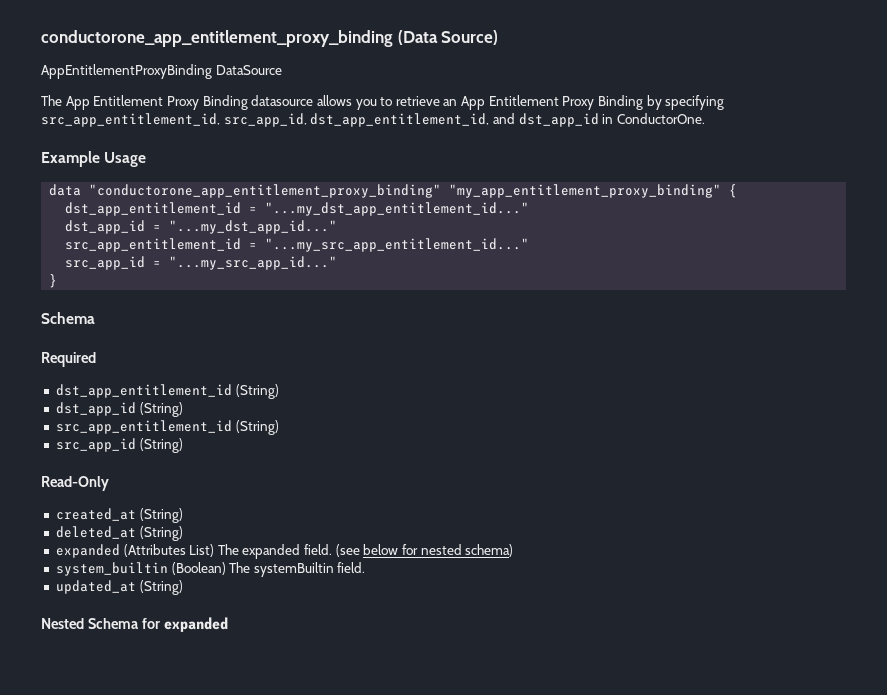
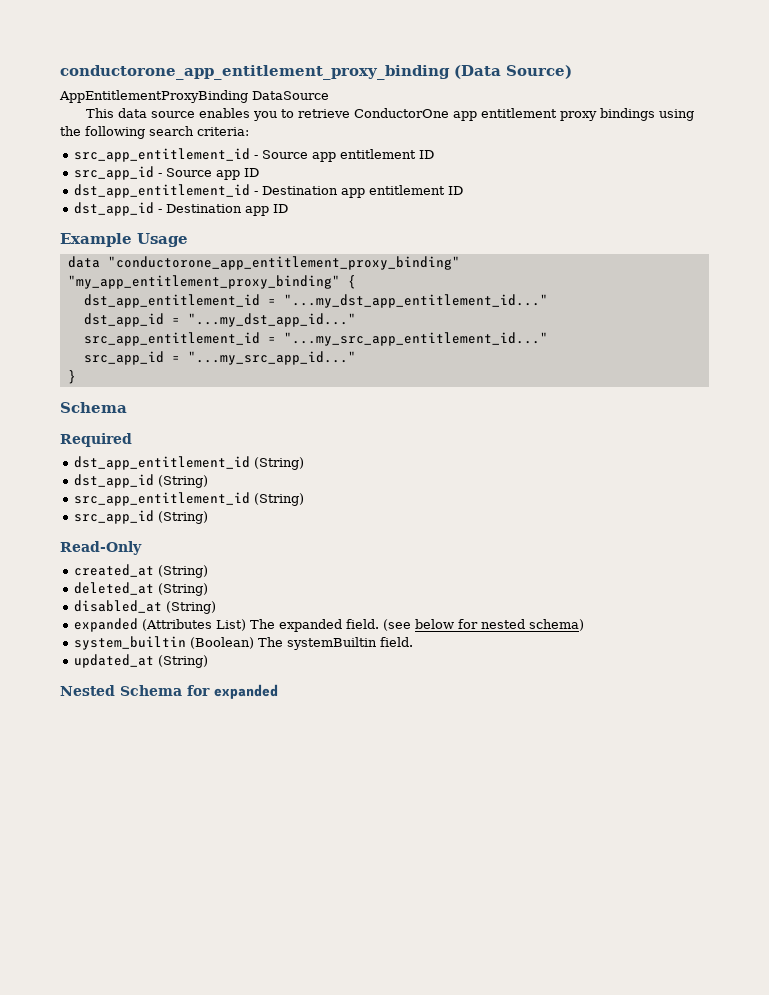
- The App Entitlement Proxy Binding datasource allows you to retrieve an App Entitlement Proxy Binding by specifying src_app_entitlement_id, src_app_id, dst_app_entitlement_id, and dst_app_id in ConductorOne.
+ This data source enables you to retrieve ConductorOne app entitlement proxy bindings using the following search criteria:
+ src_app_entitlement_id - Source app entitlement ID
+ src_app_id - Source app ID
+ dst_app_entitlement_id - Destination app entitlement ID
+ dst_app_id - Destination app ID
+ disabled_at (String)

